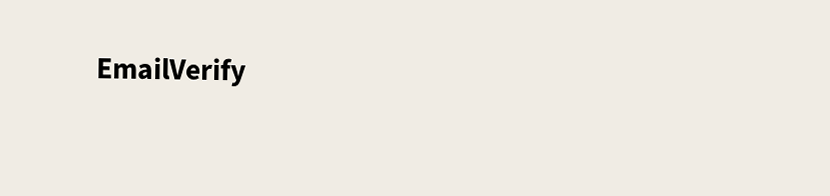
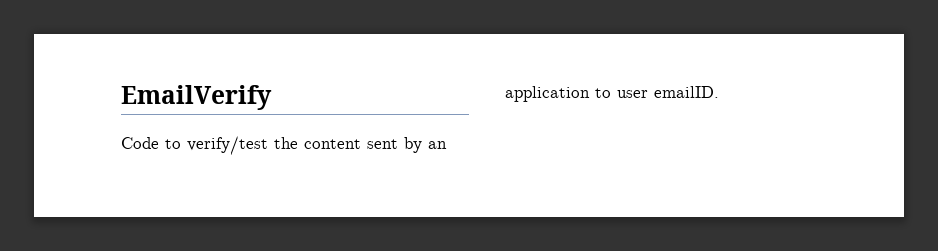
+ Code to verify/test the content sent by an application to user emailID.

